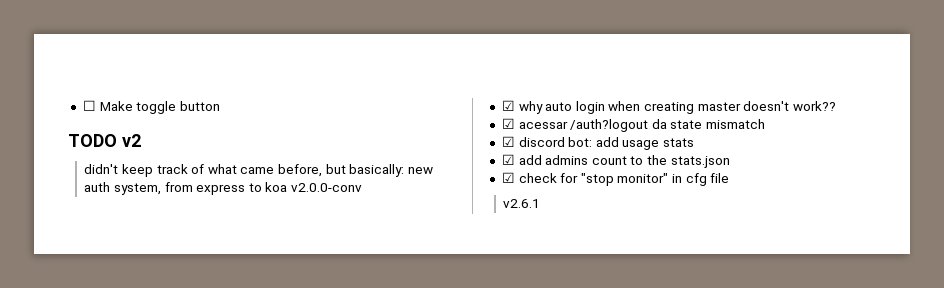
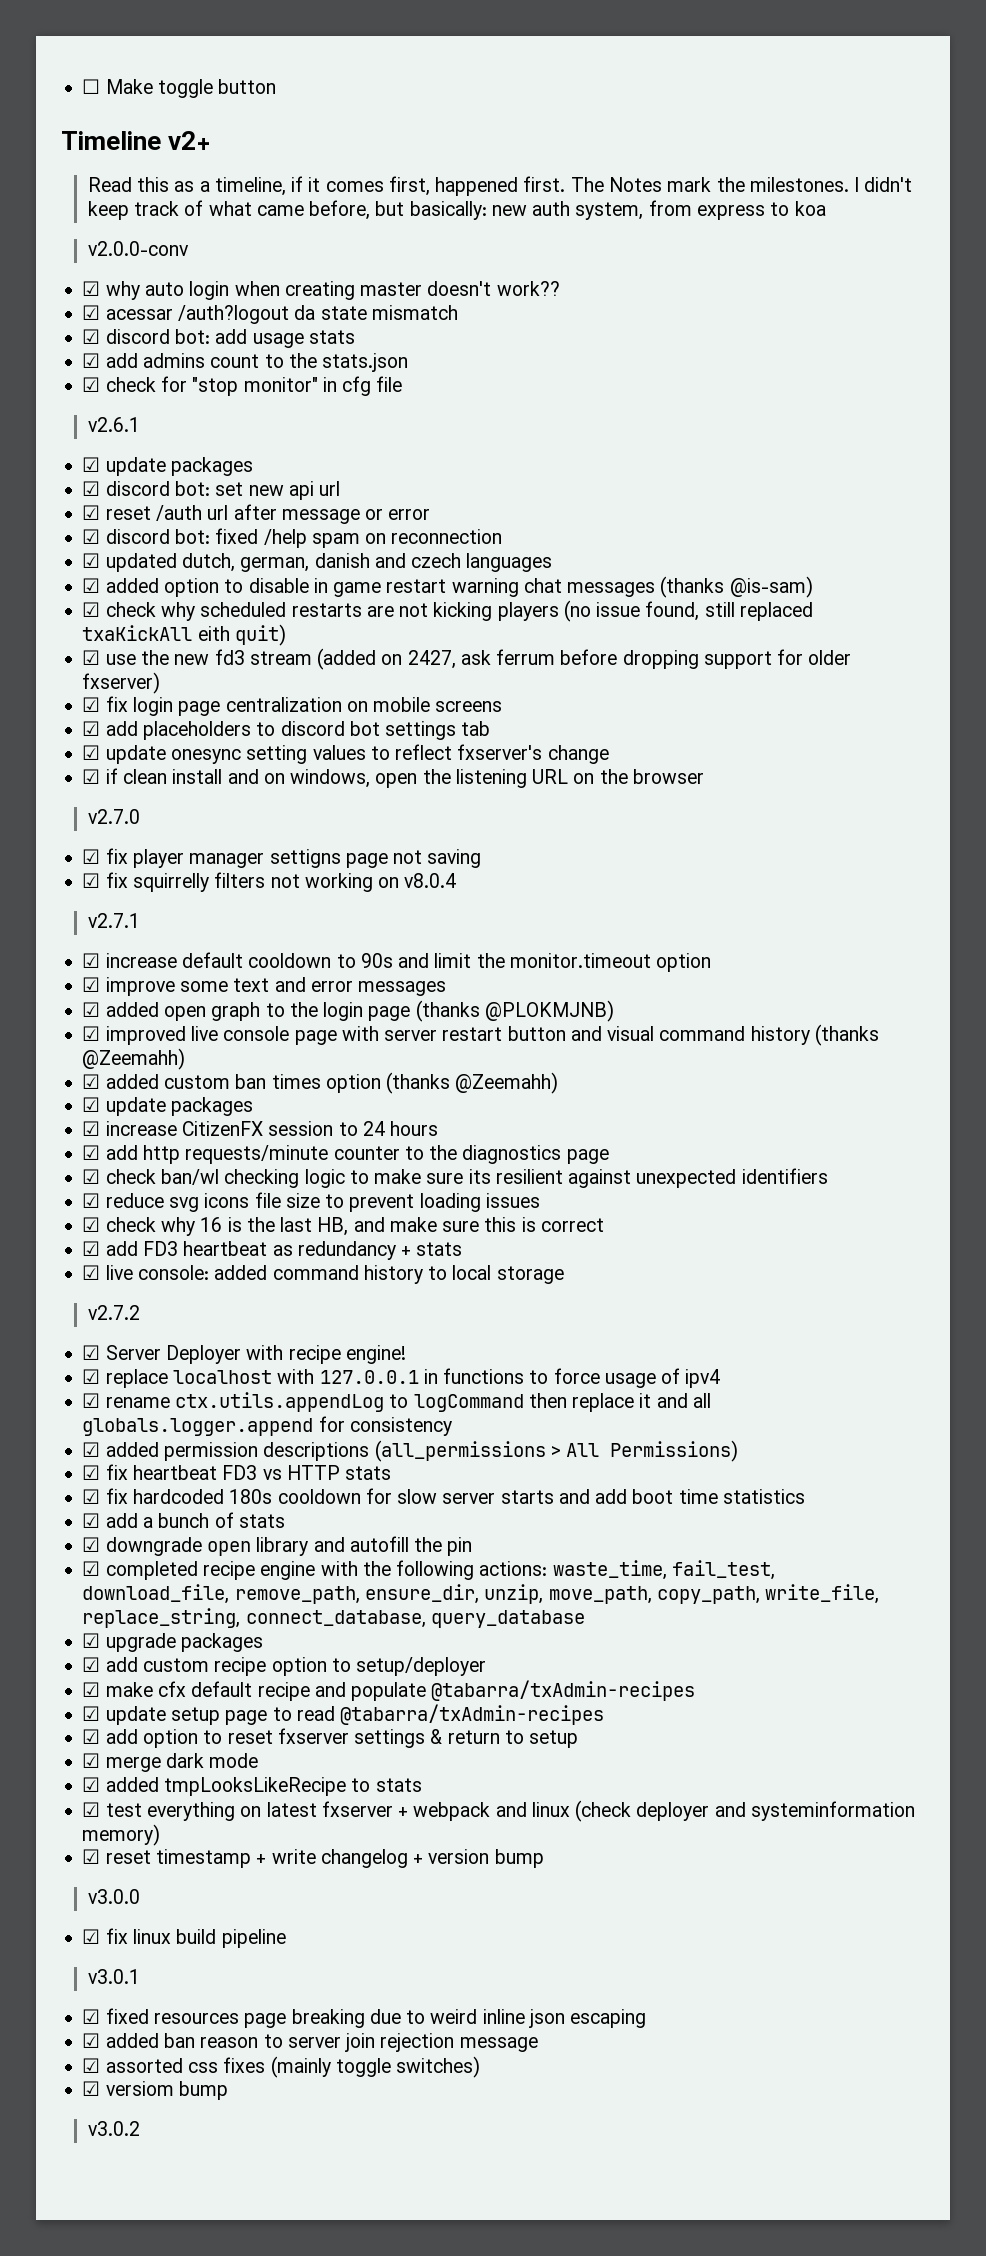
- TODO v2
- didn't keep track of what came before, but basically: new auth system, from express to koa v2.0.0-conv
+ Timeline v2+
+ Read this as a timeline, if it comes first, happened first. The Notes mark the milestones. I didn't keep track of what came before, but basically: new auth system, from express to koa
+ v2.0.0-conv
  v2.6.1
+ ☑ update packages
+ ☑ discord bot: set new api url
+ ☑ reset /auth url after message or error
+ ☑ discord bot: fixed /help spam on reconnection
+ ☑ updated dutch, german, danish and czech languages
+ ☑ added option to disable in game restart warning chat messages (thanks @is-sam)
+ ☑ check why scheduled restarts are not kicking players (no issue found, still replaced txaKickAll eith quit)
+ ☑ use the new fd3 stream (added on 2427, ask ferrum before dropping support for older fxserver)
+ ☑ fix login page centralization on mobile screens
+ ☑ add placeholders to discord bot settings tab
+ ☑ update onesync setting values to reflect fxserver's change
+ ☑ if clean install and on windows, open the listening URL on the browser
+ v2.7.0
+ ☑ fix player manager settigns page not saving
+ ☑ fix squirrelly filters not working on v8.0.4
+ v2.7.1
+ ☑ increase default cooldown to 90s and limit the monitor.timeout option
+ ☑ improve some text and error messages
+ ☑ added open graph to the login page (thanks @PLOKMJNB)
+ ☑ improved live console page with server restart button and visual command history (thanks @Zeemahh)
+ ☑ added custom ban times option (thanks @Zeemahh)
+ ☑ update packages
+ ☑ increase CitizenFX session to 24 hours
+ ☑ add http requests/minute counter to the diagnostics page
+ ☑ check ban/wl checking logic to make sure its resilient against unexpected identifiers
+ ☑ reduce svg icons file size to prevent loading issues
+ ☑ check why 16 is the last HB, and make sure this is correct
+ ☑ add FD3 heartbeat as redundancy + stats
+ ☑ live console: added command history to local storage
+ v2.7.2
+ ☑ Server Deployer with recipe engine!
+ ☑ replace localhost with 127.0.0.1 in functions to force usage of ipv4
+ ☑ rename ctx.utils.appendLog to logCommand then replace it and all globals.logger.append for consistency
+ ☑ added permission descriptions (all_permissions > All Permissions)
+ ☑ fix heartbeat FD3 vs HTTP stats
+ ☑ fix hardcoded 180s cooldown for slow server starts and add boot time statistics
+ ☑ add a bunch of stats
+ ☑ downgrade open library and autofill the pin
+ ☑ completed recipe engine with the following actions: waste_time, fail_test, download_file, remove_path, ensure_dir, unzip, move_path, copy_path, write_file, replace_string, connect_database, query_database
+ ☑ upgrade packages
+ ☑ add custom recipe option to setup/deployer
+ ☑ make cfx default recipe and populate @tabarra/txAdmin-recipes
+ ☑ update setup page to read @tabarra/txAdmin-recipes
+ ☑ add option to reset fxserver settings & return to setup
+ ☑ merge dark mode
+ ☑ added tmpLooksLikeRecipe to stats
+ ☑ test everything on latest fxserver + webpack and linux (check deployer and systeminformation memory)
+ ☑ reset timestamp + write changelog + version bump
+ v3.0.0
+ ☑ fix linux build pipeline
+ v3.0.1
+ ☑ fixed resources page breaking due to weird inline json escaping
+ ☑ added ban reason to server join rejection message
+ ☑ assorted css fixes (mainly toggle switches)
+ ☑ versiom bump
+ v3.0.2

